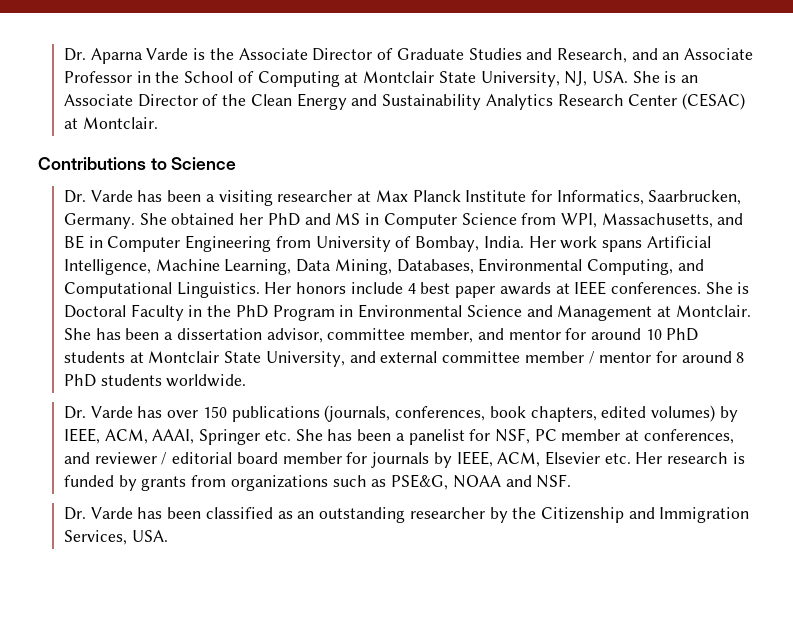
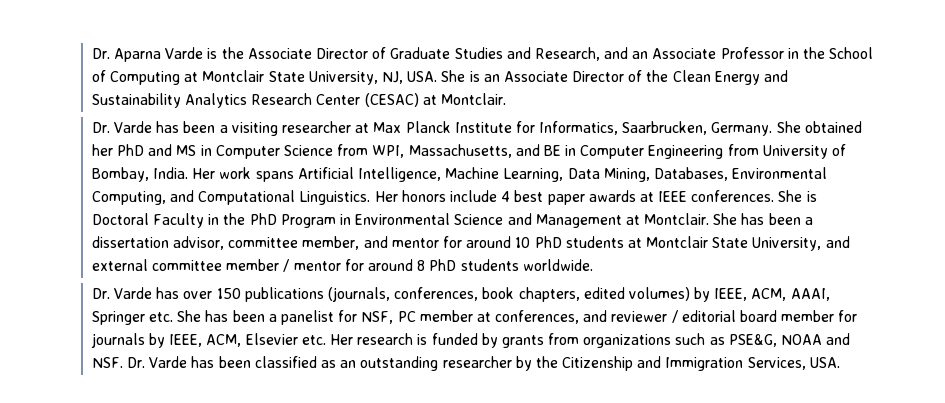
- Contributions to Science
- Dr. Varde has over 150 publications (journals, conferences, book chapters, edited volumes) by IEEE, ACM, AAAI, Springer etc. She has been a panelist for NSF, PC member at conferences, and reviewer / editorial board member for journals by IEEE, ACM, Elsevier etc. Her research is funded by grants from organizations such as PSE&G, NOAA and NSF.
- Dr. Varde has been classified as an outstanding researcher by the Citizenship and Immigration Services, USA.
+ Dr. Varde has over 150 publications (journals, conferences, book chapters, edited volumes) by IEEE, ACM, AAAI, Springer etc. She has been a panelist for NSF, PC member at conferences, and reviewer / editorial board member for journals by IEEE, ACM, Elsevier etc. Her research is funded by grants from organizations such as PSE&G, NOAA and NSF. Dr. Varde has been classified as an outstanding researcher by the Citizenship and Immigration Services, USA.

